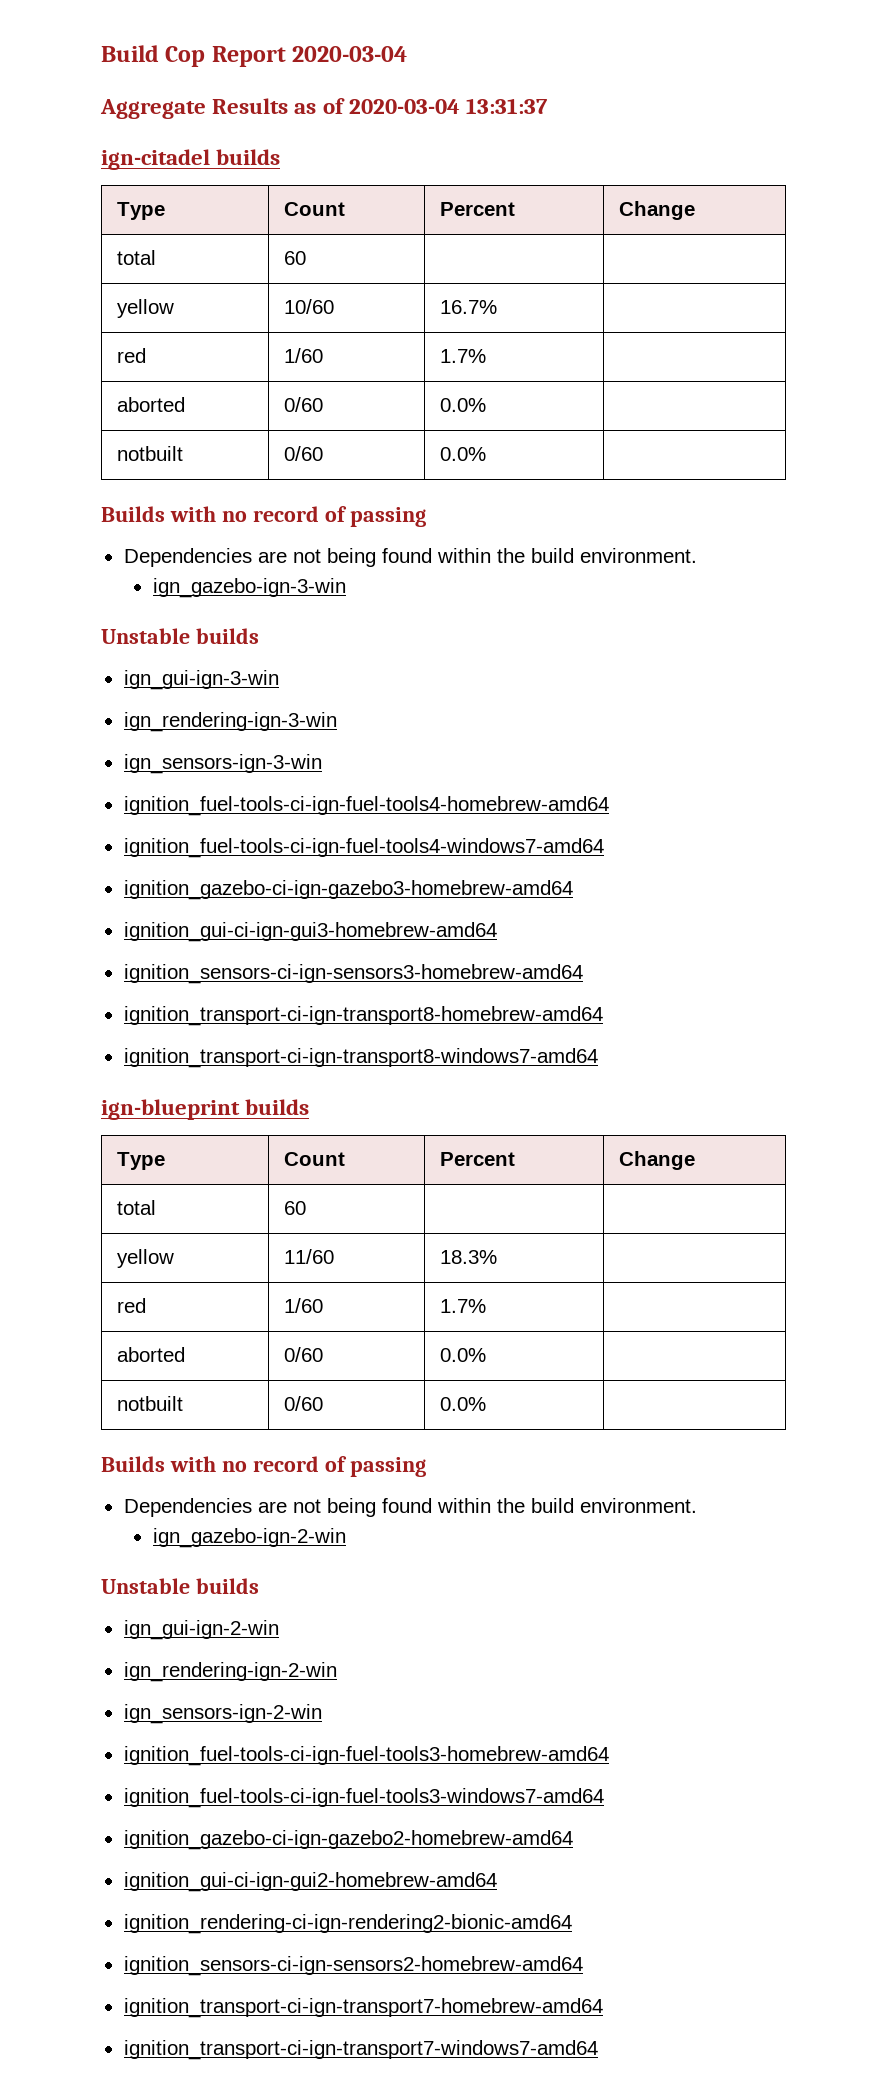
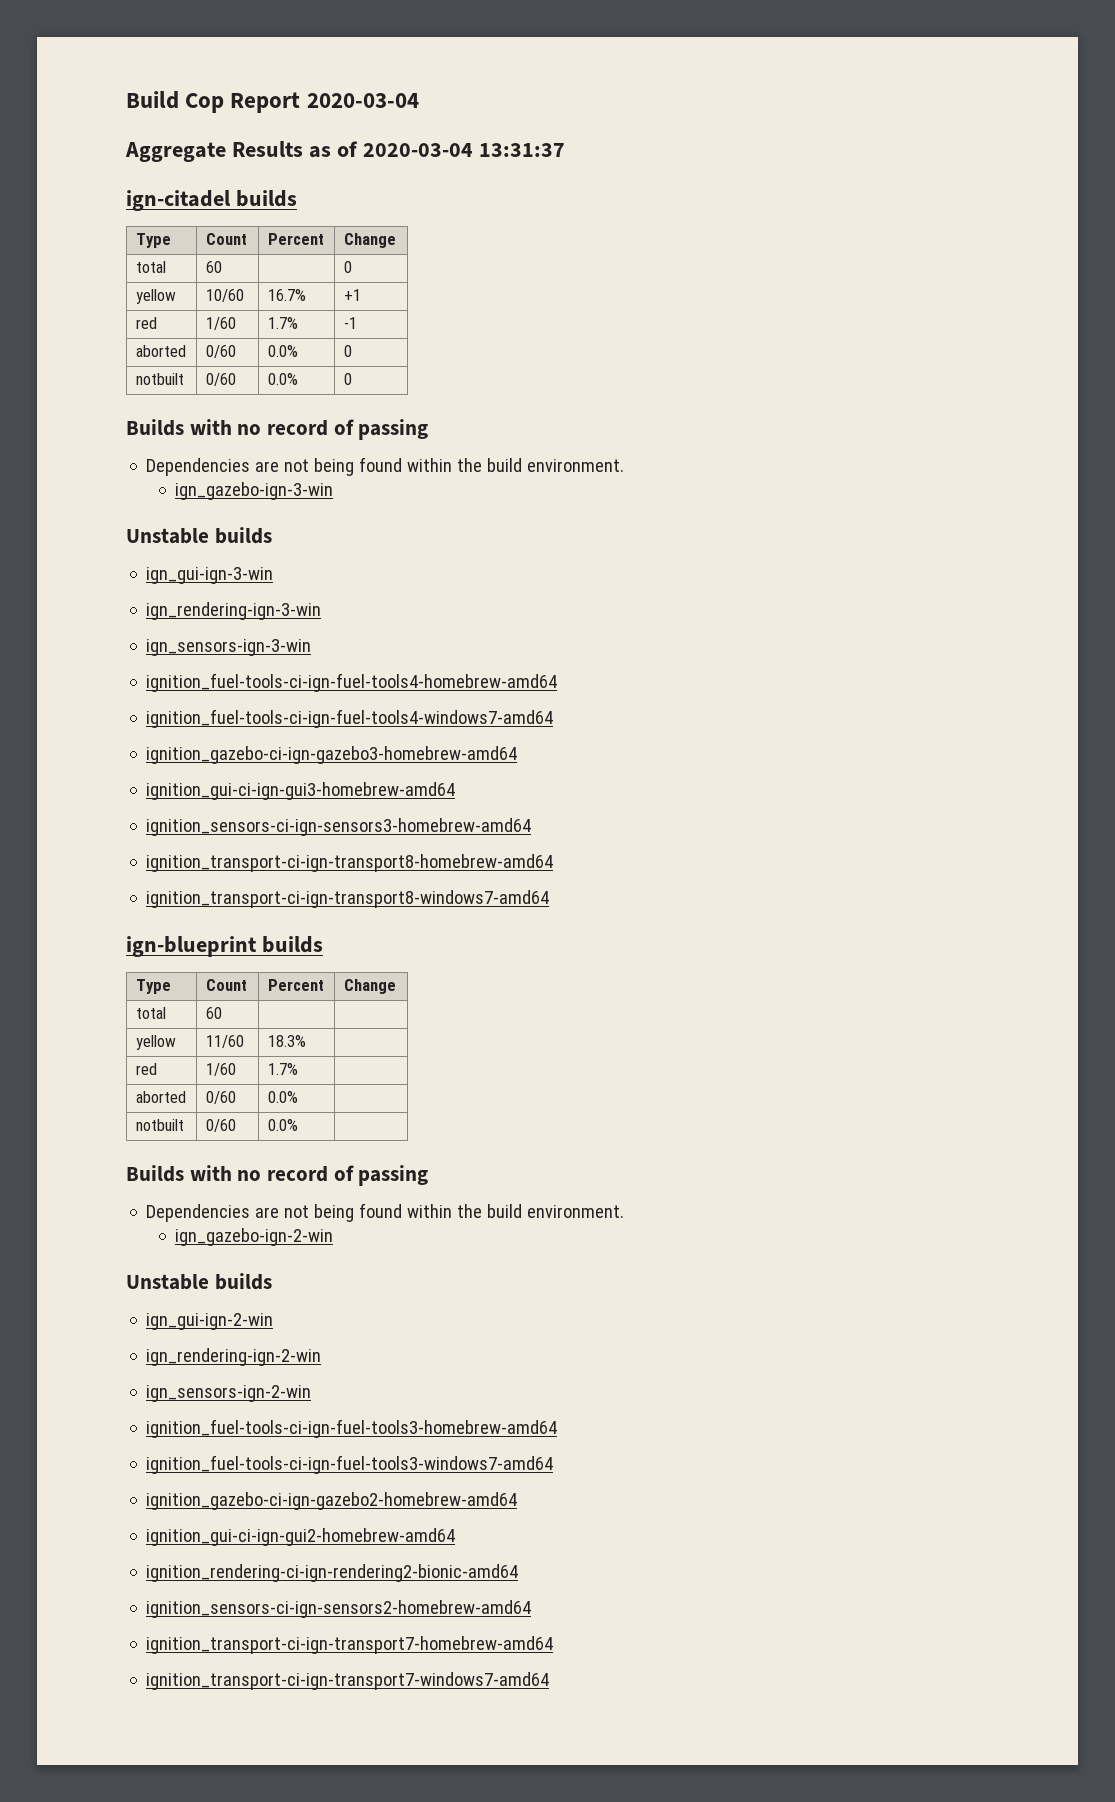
  ign-citadel builds
  Type | Count | Percent | Change
- total | 60 | |
+ total | 60 | | 0
- yellow | 10/60 | 16.7% |
- red | 1/60 | 1.7% |
- aborted | 0/60 | 0.0% |
- notbuilt | 0/60 | 0.0% |
+ yellow | 10/60 | 16.7% | +1
+ red | 1/60 | 1.7% | -1
+ aborted | 0/60 | 0.0% | 0
+ notbuilt | 0/60 | 0.0% | 0

